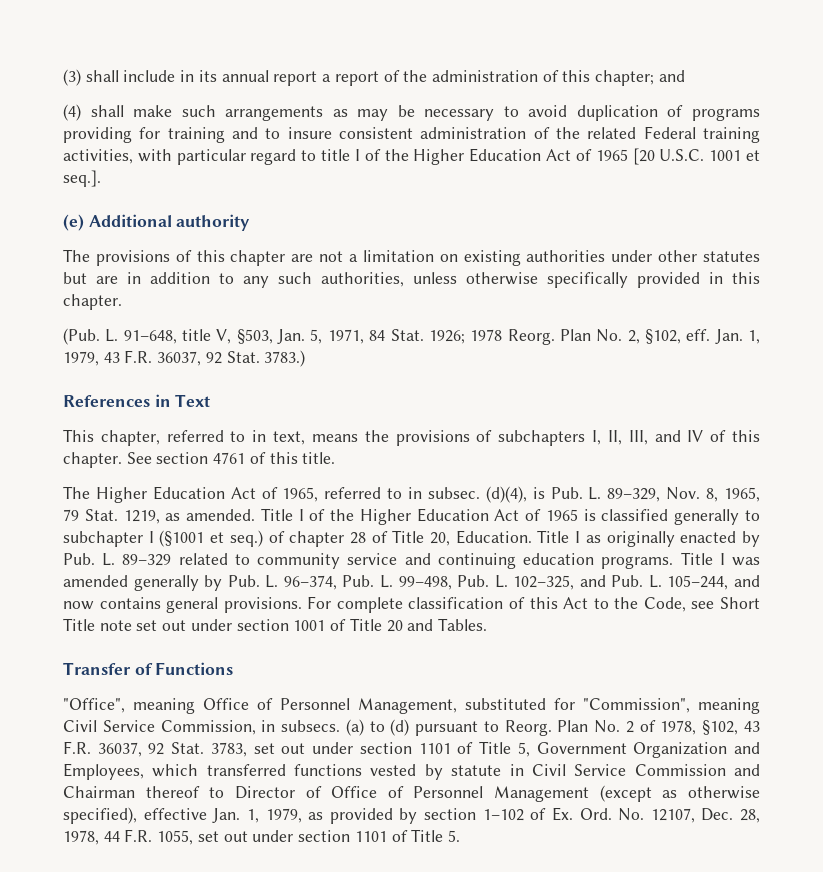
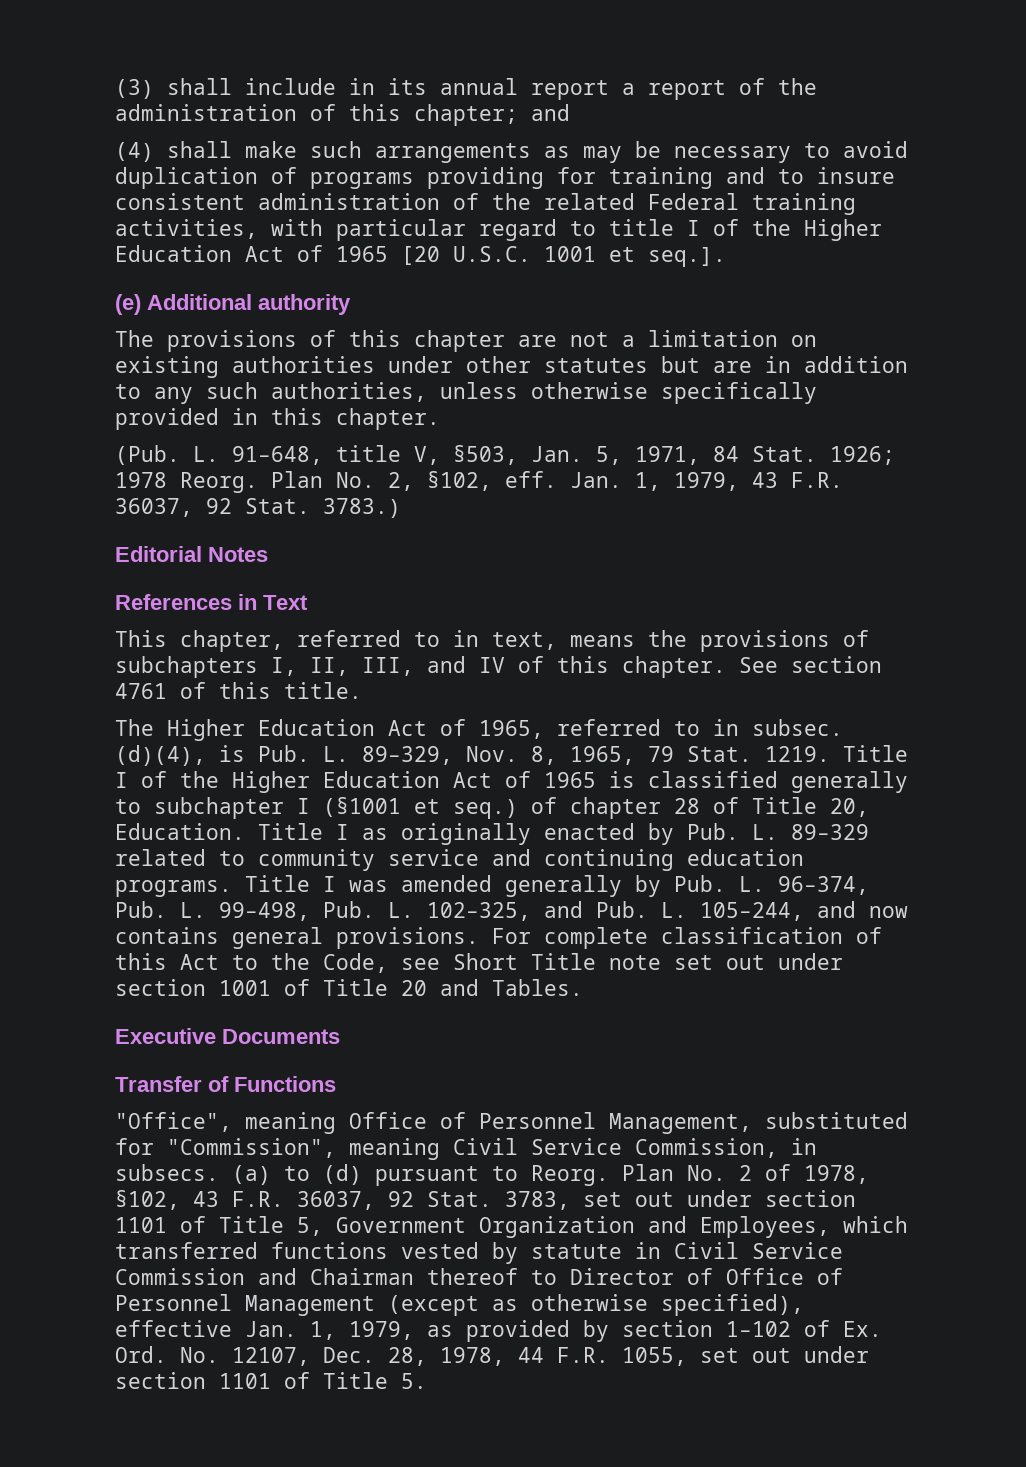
+ Editorial Notes
- 1219, as amended.
+ 1219.
+ Executive Documents

